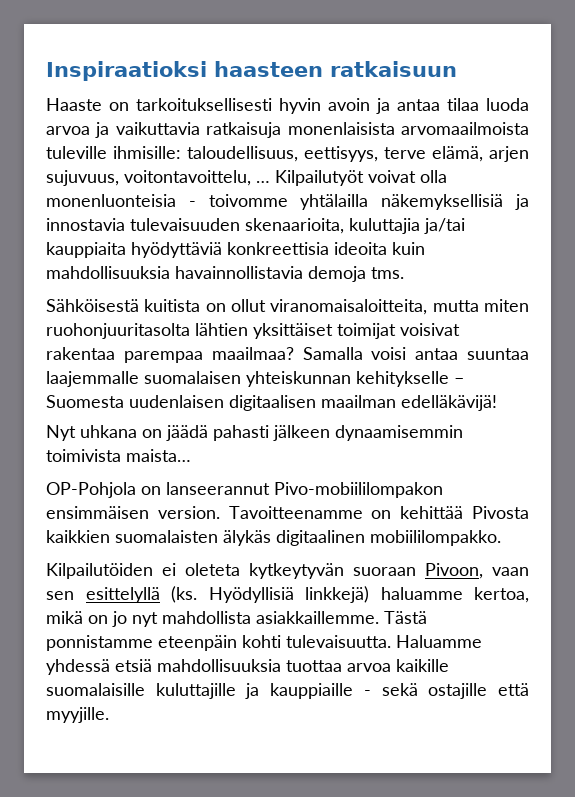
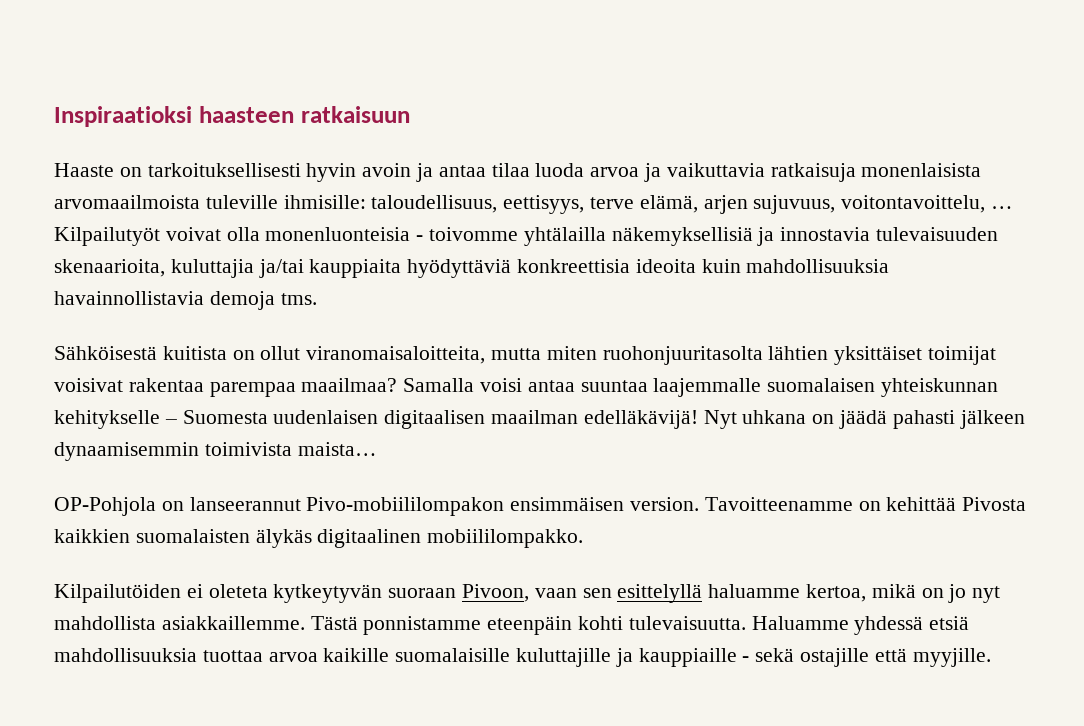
- Samalla voisi antaa suuntaa laajemmalle suomalaisen yhteiskunnan kehitykselle – Suomesta uudenlaisen digitaalisen maailman edelläkävijä!
- Nyt uhkana on jäädä pahasti jälkeen dynaamisemmin toimivista maista…
+ Samalla voisi antaa suuntaa laajemmalle suomalaisen yhteiskunnan kehitykselle – Suomesta uudenlaisen digitaalisen maailman edelläkävijä! Nyt uhkana on jäädä pahasti jälkeen dynaamisemmin toimivista maista…
- Kilpailutöiden ei oleteta kytkeytyvän suoraan Pivoon, vaan sen esittelyllä (ks. Hyödyllisiä linkkejä) haluamme kertoa, mikä on jo nyt mahdollista asiakkaillemme.
+ Kilpailutöiden ei oleteta kytkeytyvän suoraan Pivoon, vaan sen esittelyllä haluamme kertoa, mikä on jo nyt mahdollista asiakkaillemme.

